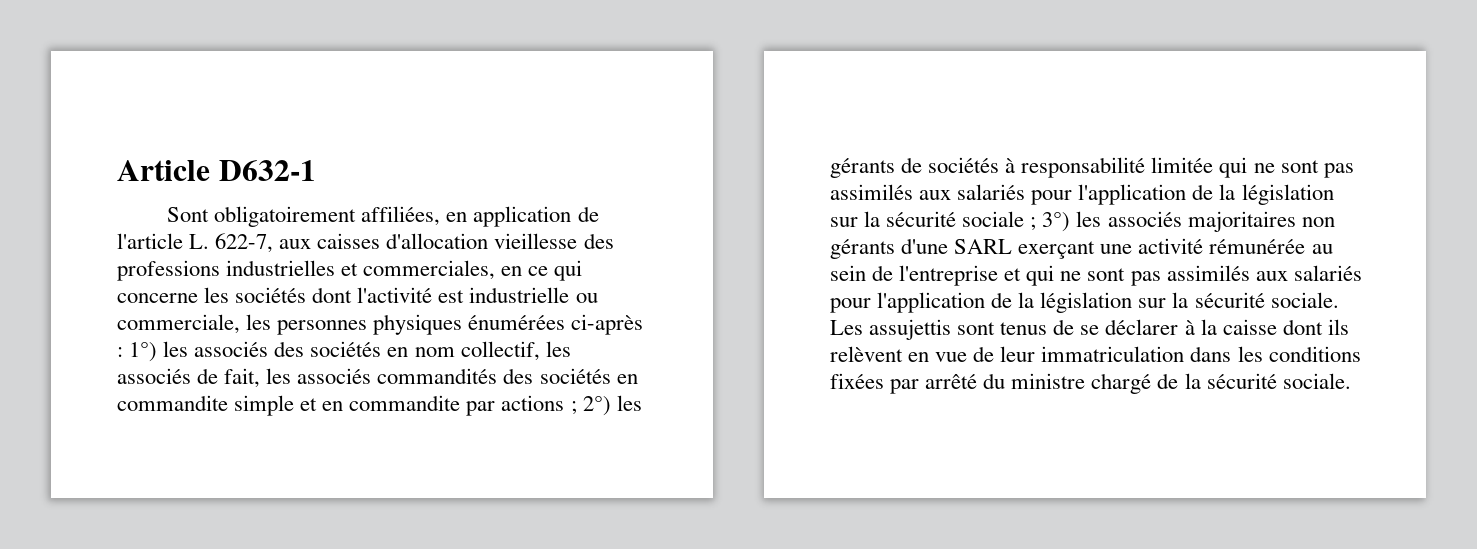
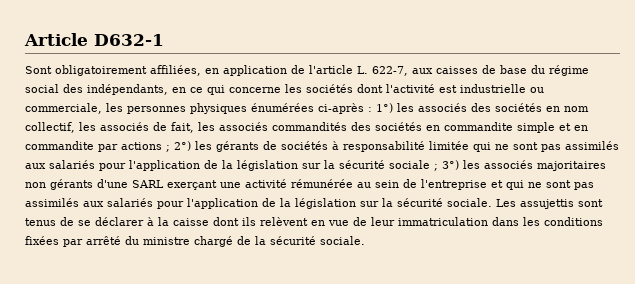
- Sont obligatoirement affiliées, en application de l'article L. 622-7, aux caisses d'allocation vieillesse des professions industrielles et commerciales, en ce qui concerne les sociétés dont l'activité est industrielle ou commerciale, les personnes physiques énumérées ci-après :
+ Sont obligatoirement affiliées, en application de l'article L. 622-7, aux caisses de base du régime social des indépendants, en ce qui concerne les sociétés dont l'activité est industrielle ou commerciale, les personnes physiques énumérées ci-après :

